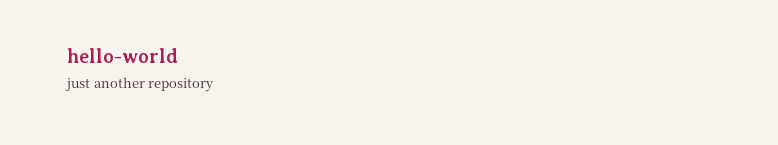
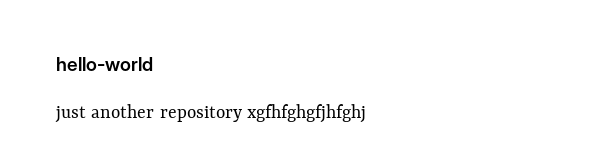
- just another repository
+ just another repository xgfhfghgfjhfghj

